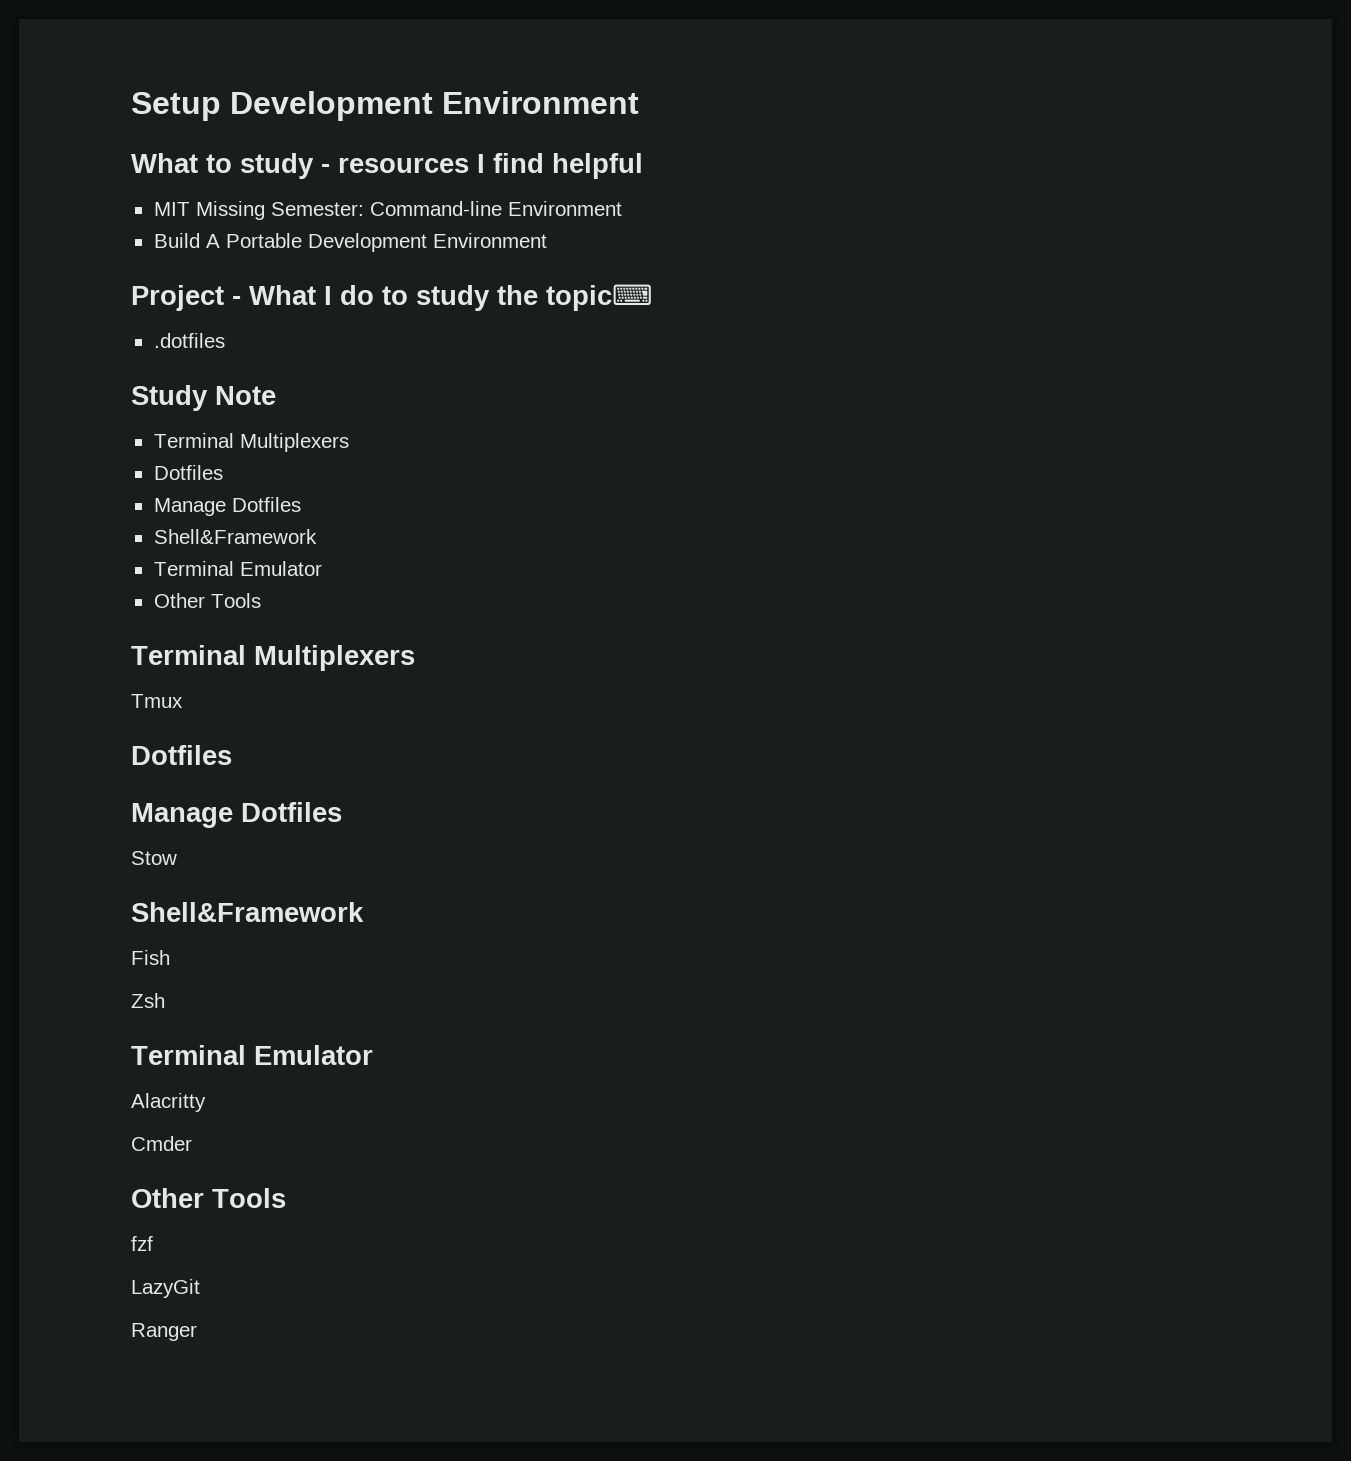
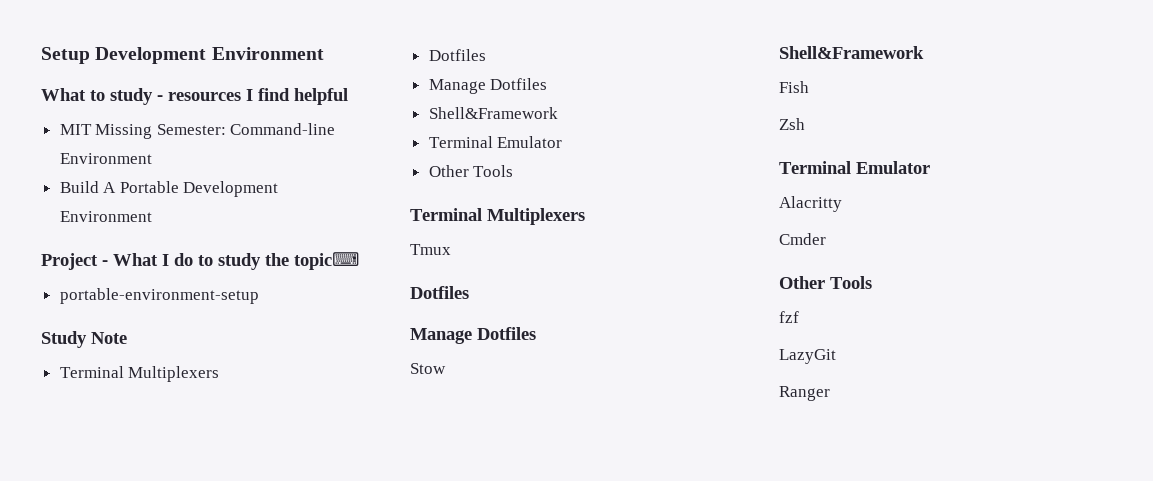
- .dotfiles
+ portable-environment-setup

